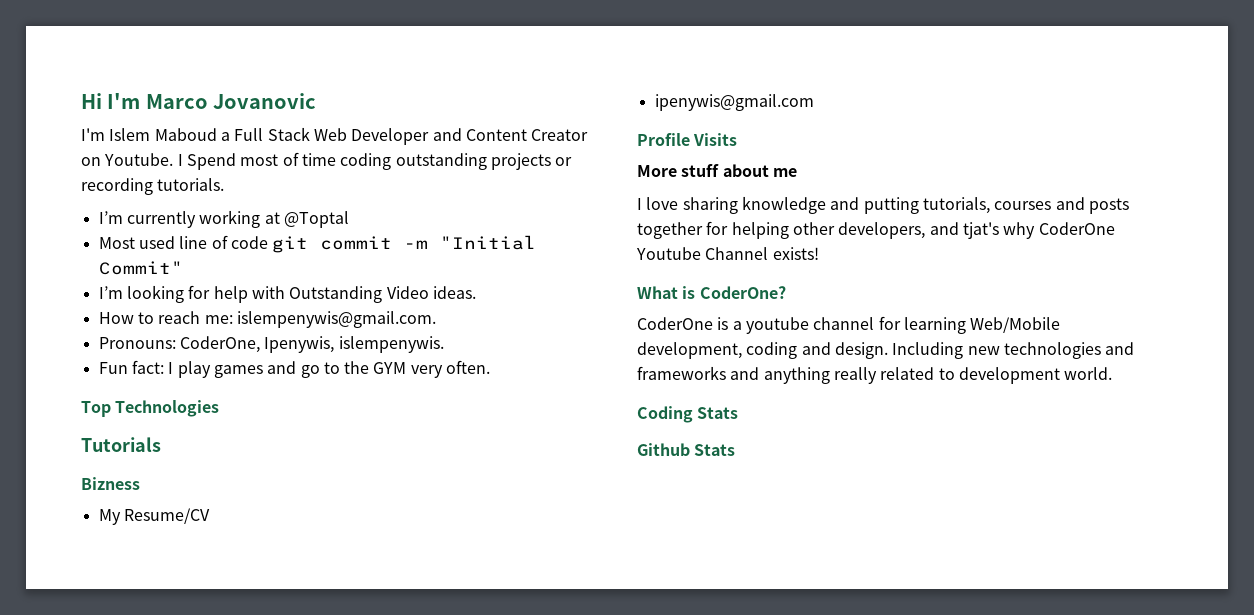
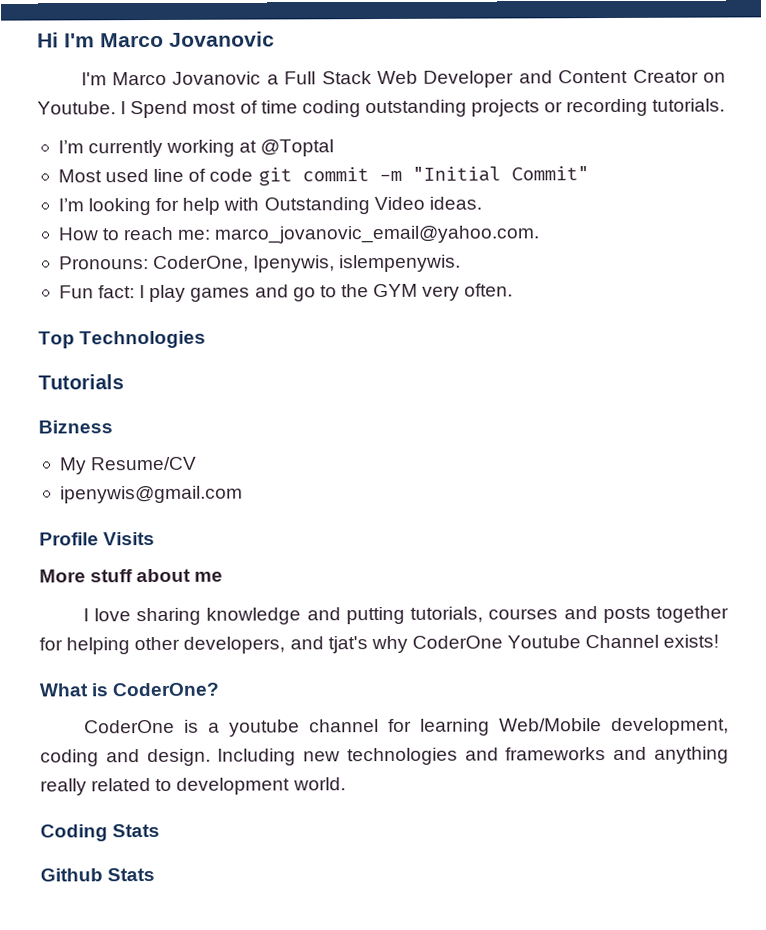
- I'm Islem Maboud a Full Stack Web Developer and Content Creator on Youtube.
+ I'm Marco Jovanovic a Full Stack Web Developer and Content Creator on Youtube.
- How to reach me: islempenywis@gmail.com.
+ How to reach me: marco_jovanovic_email@yahoo.com.

